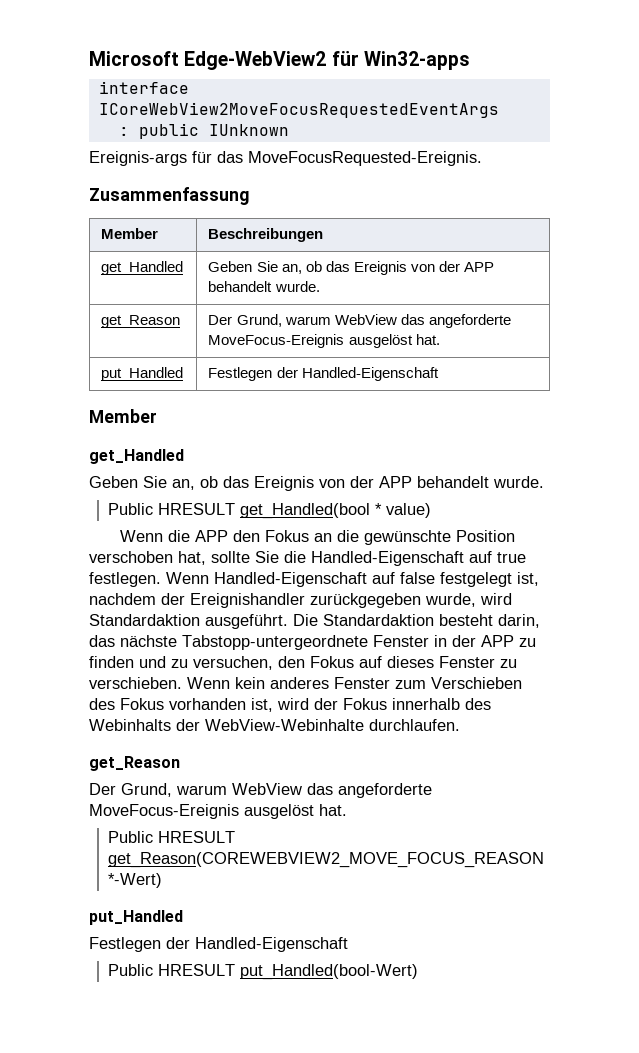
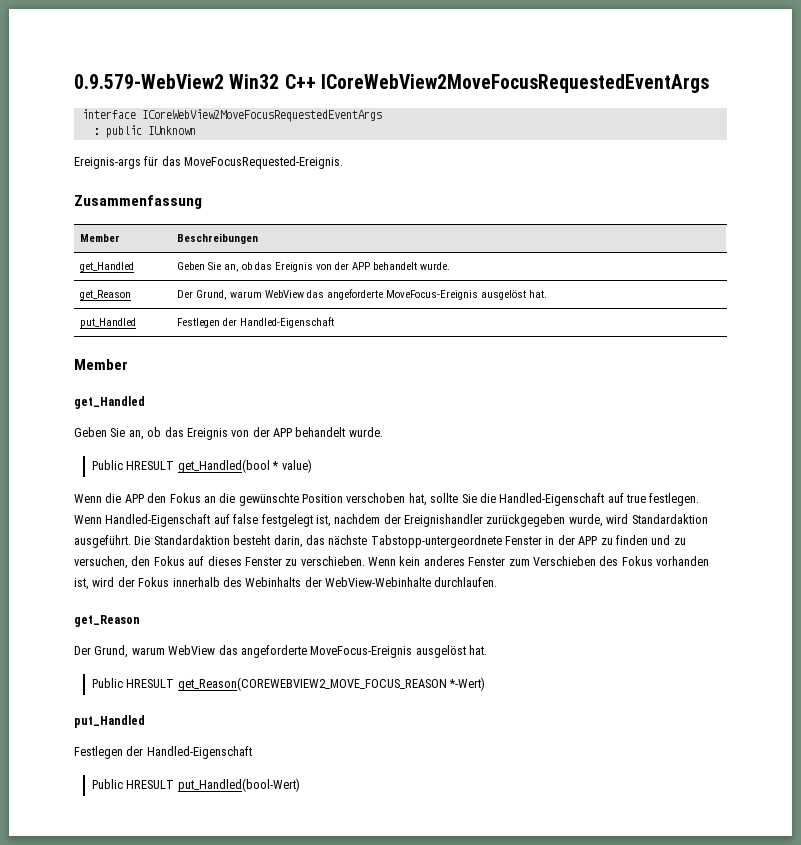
- Microsoft Edge-WebView2 für Win32-apps
+ 0.9.579-WebView2 Win32 C++ ICoreWebView2MoveFocusRequestedEventArgs

